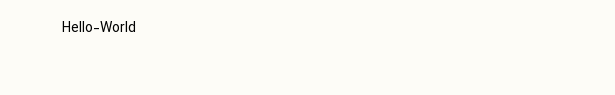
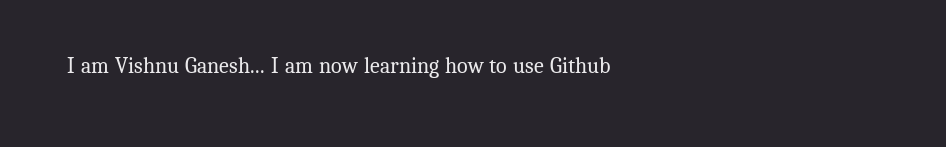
- Hello-World
+ I am Vishnu Ganesh... I am now learning how to use Github

